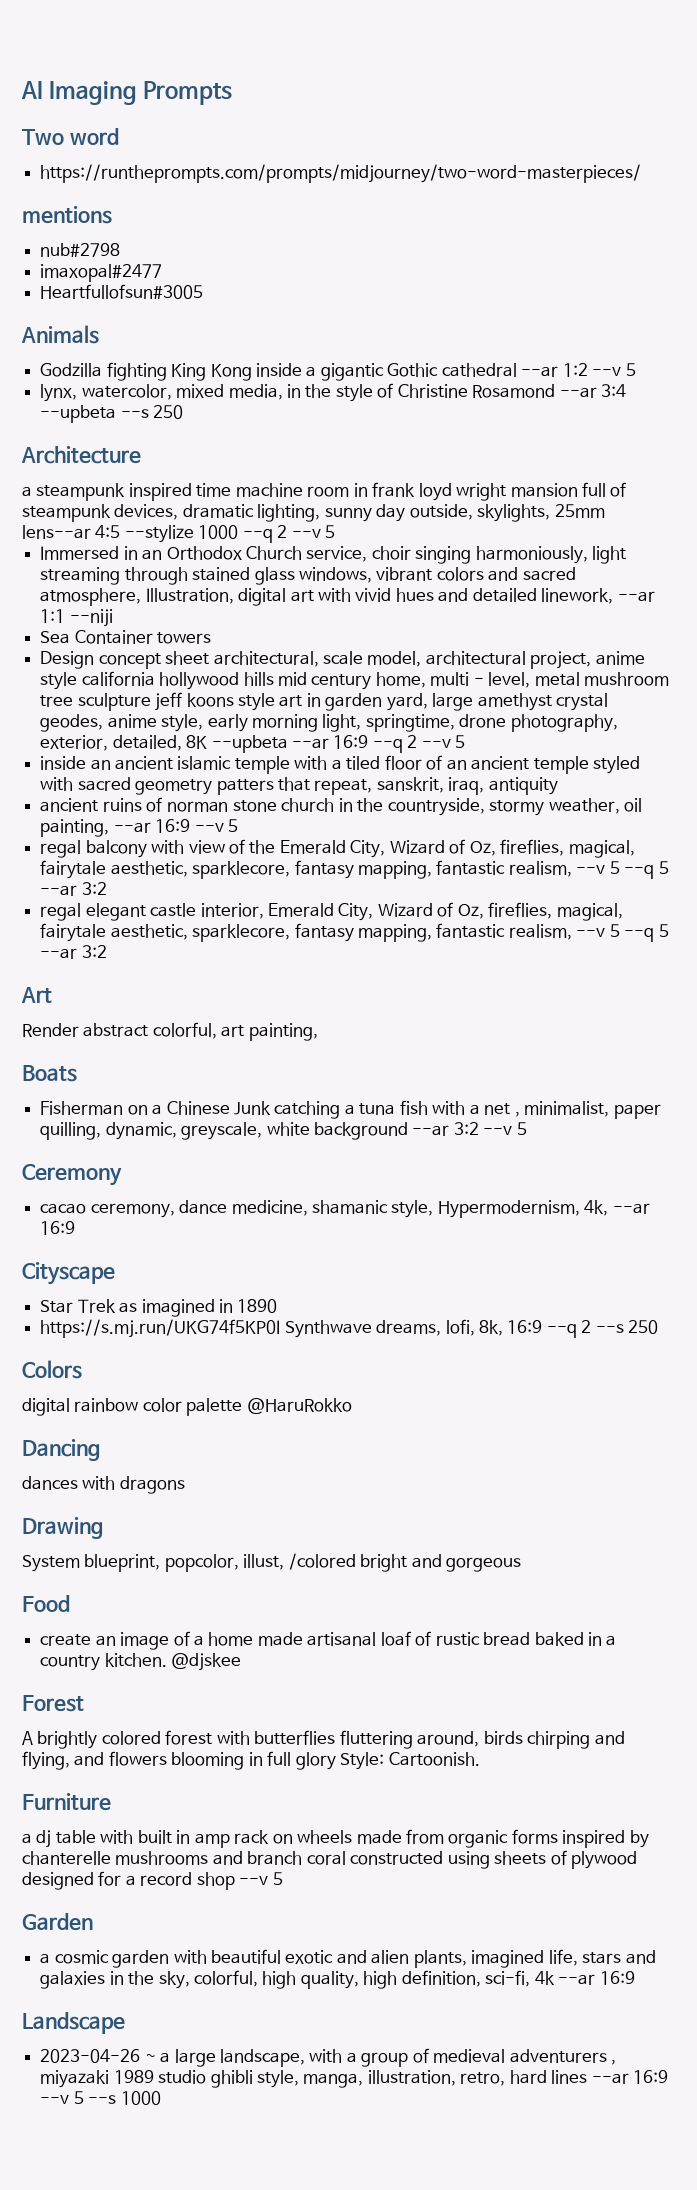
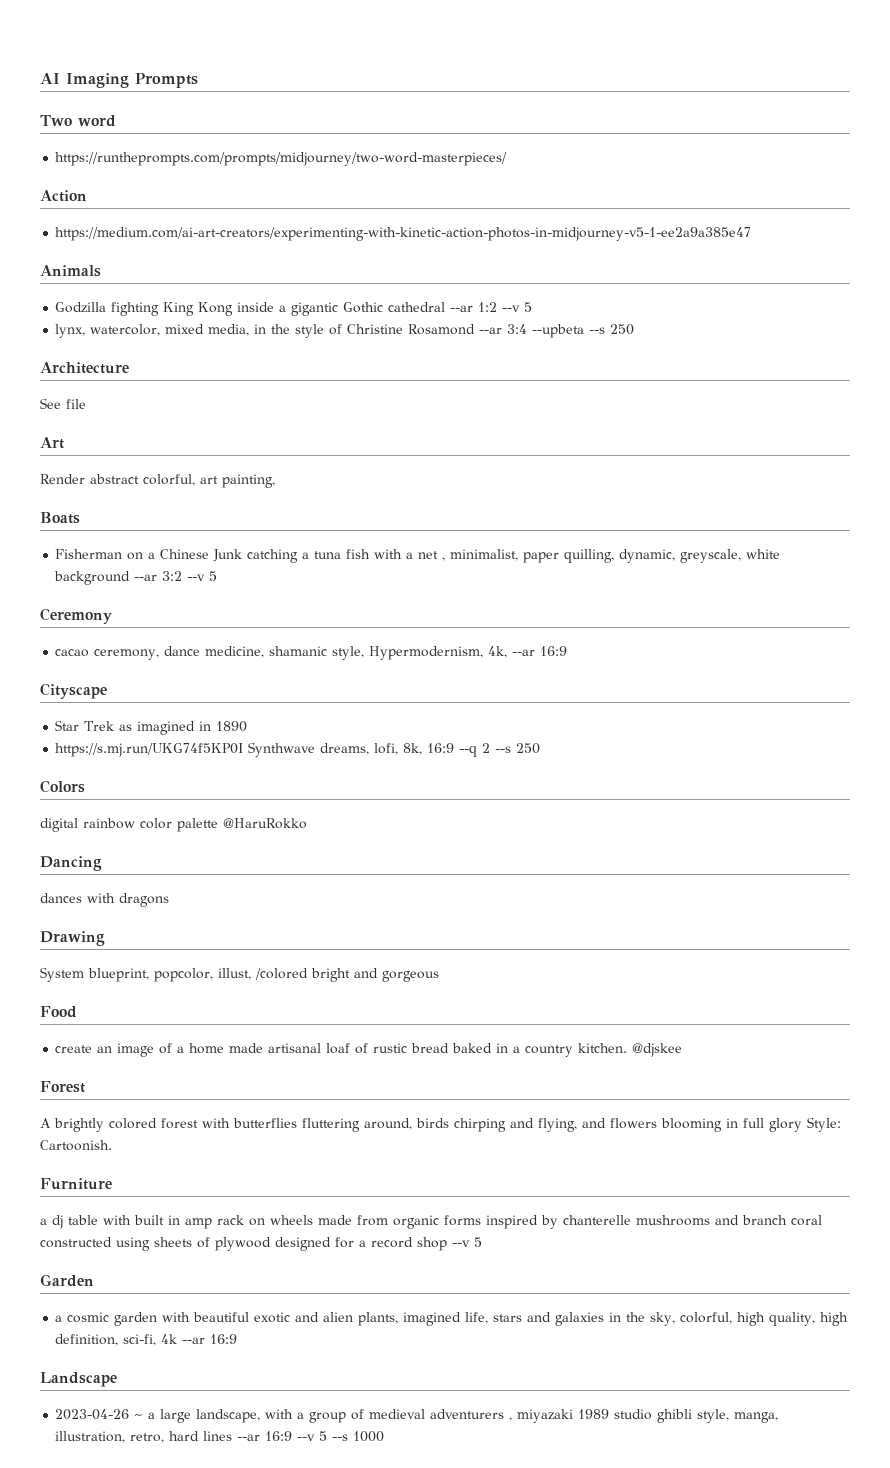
- mentions
- nub#2798
- imaxopal#2477
- Heartfullofsun#3005
+ Action
+ https://medium.com/ai-art-creators/experimenting-with-kinetic-action-photos-in-midjourney-v5-1-ee2a9a385e47
- a steampunk inspired time machine room in frank loyd wright mansion full of steampunk devices, dramatic lighting, sunny day outside, skylights, 25mm lens--ar 4:5 --stylize 1000 --q 2 --v 5
- Immersed in an Orthodox Church service, choir singing harmoniously, light streaming through stained glass windows, vibrant colors and sacred atmosphere, Illustration, digital art with vivid hues and detailed linework, --ar 1:1 --niji
- Sea Container towers
- Design concept sheet architectural, scale model, architectural project, anime style california hollywood hills mid century home, multi - level, metal mushroom tree sculpture jeff koons style art in garden yard, large amethyst crystal geodes, anime style, early morning light, springtime, drone photography, exterior, detailed, 8K --upbeta --ar 16:9 --q 2 --v 5
- inside an ancient islamic temple with a tiled floor of an ancient temple styled with sacred geometry patters that repeat, sanskrit, iraq, antiquity
- ancient ruins of norman stone church in the countryside, stormy weather, oil painting, --ar 16:9 --v 5
- regal balcony with view of the Emerald City, Wizard of Oz, fireflies, magical, fairytale aesthetic, sparklecore, fantasy mapping, fantastic realism, --v 5 --q 5 --ar 3:2
- regal elegant castle interior, Emerald City, Wizard of Oz, fireflies, magical, fairytale aesthetic, sparklecore, fantasy mapping, fantastic realism, --v 5 --q 5 --ar 3:2
+ See file

